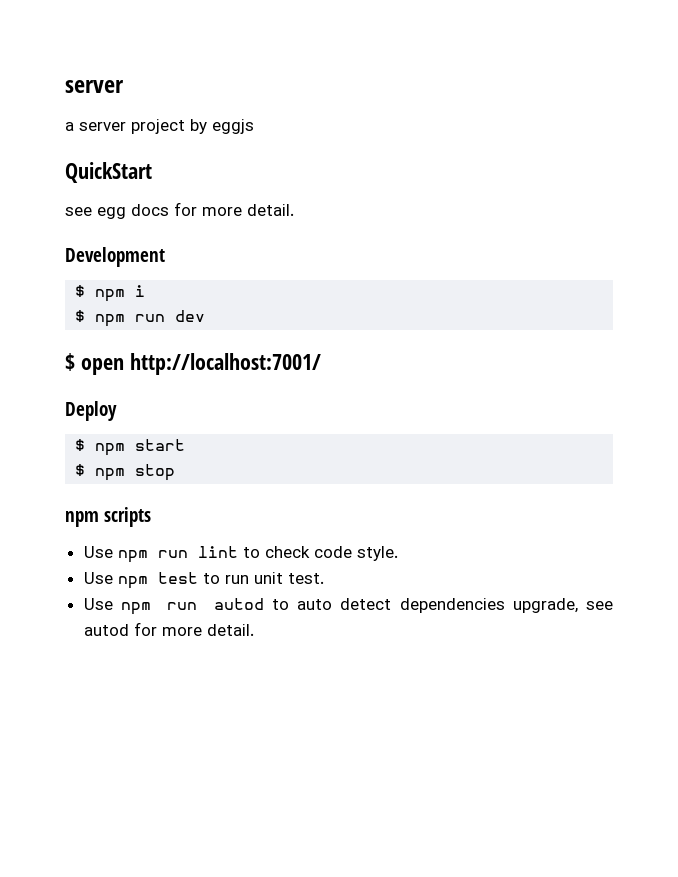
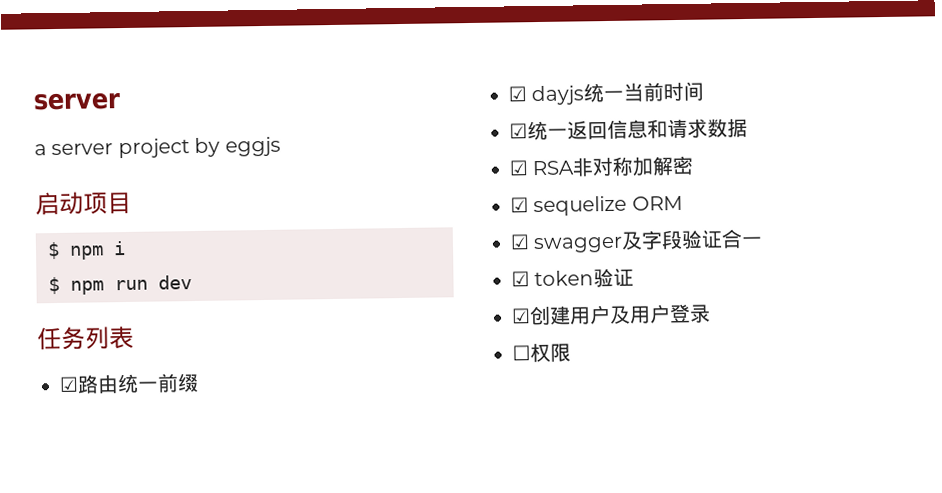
- QuickStart
- see egg docs for more detail.
- Development
+ 启动项目
- $ open http://localhost:7001/
- Deploy
- $ npm start
- $ npm stop
- npm scripts
- Use npm run lint to check code style.
- Use npm test to run unit test.
- Use npm run autod to auto detect dependencies upgrade, see autod for more detail.
+ 任务列表
+ ☑路由统一前缀
+ ☑ dayjs统一当前时间
+ ☑统一返回信息和请求数据
+ ☑ RSA非对称加解密
+ ☑ sequelize ORM
+ ☑ swagger及字段验证合一
+ ☑ token验证
+ ☑创建用户及用户登录
+ ☐权限

